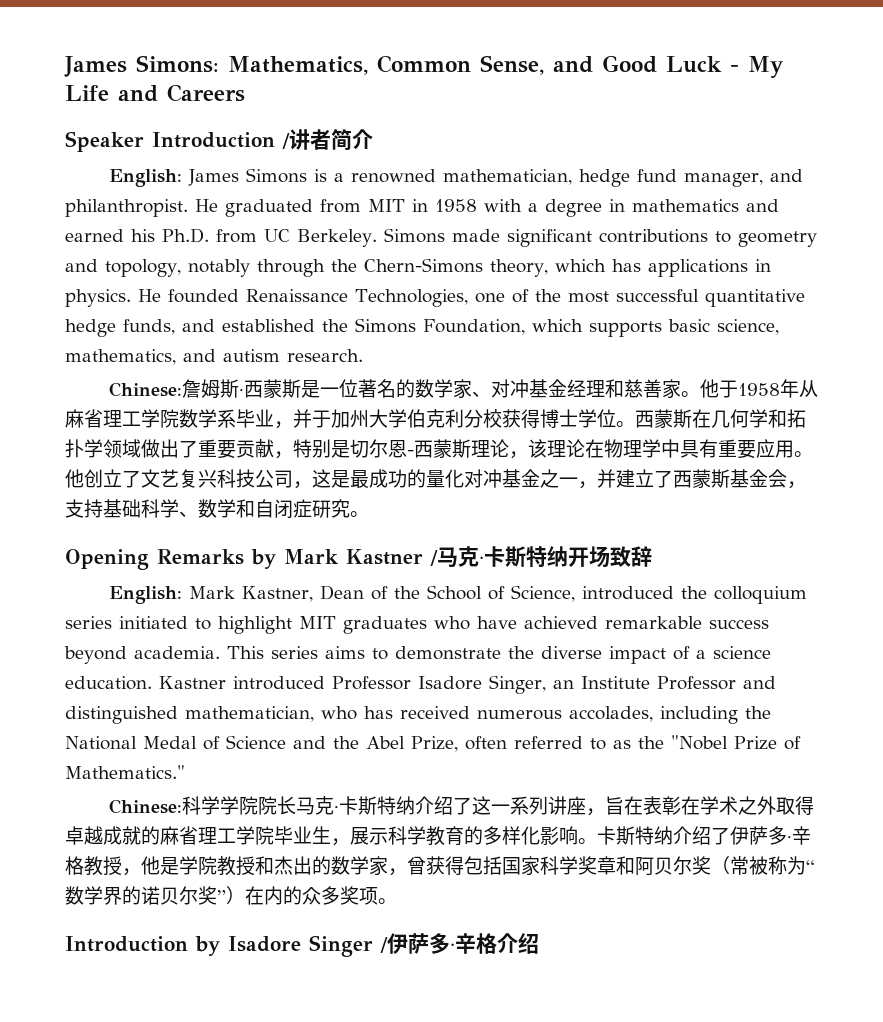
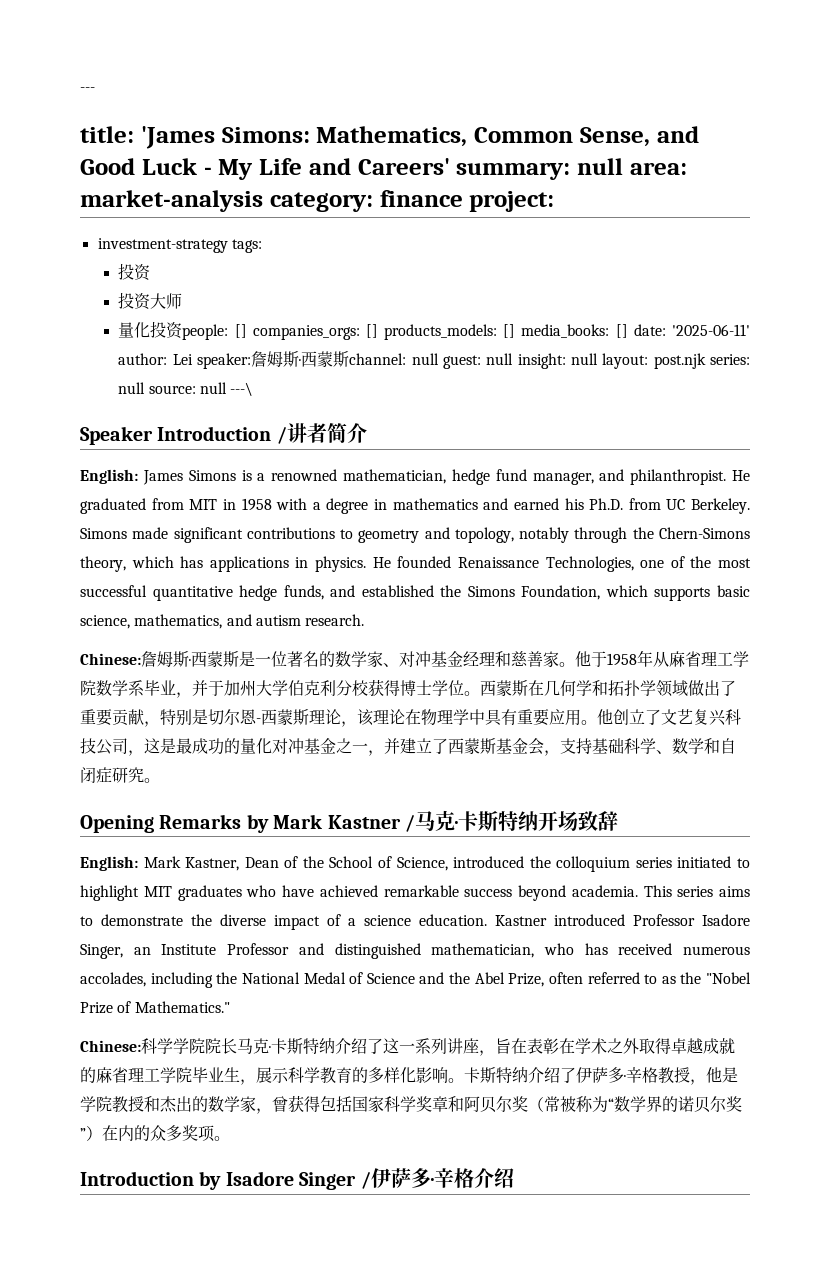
- James Simons: Mathematics, Common Sense, and Good Luck - My Life and Careers
+ ---
+ title: 'James Simons: Mathematics, Common Sense, and Good Luck - My Life and Careers' summary: null area: market-analysis category: finance project:
+ investment-strategy tags:
+ 投资
+ 投资大师
+ 量化投资people: [] companies_orgs: [] products_models: [] media_books: [] date: '2025-06-11' author: Lei speaker:詹姆斯·西蒙斯channel: null guest: null insight: null layout: post.njk series: null source: null ---\

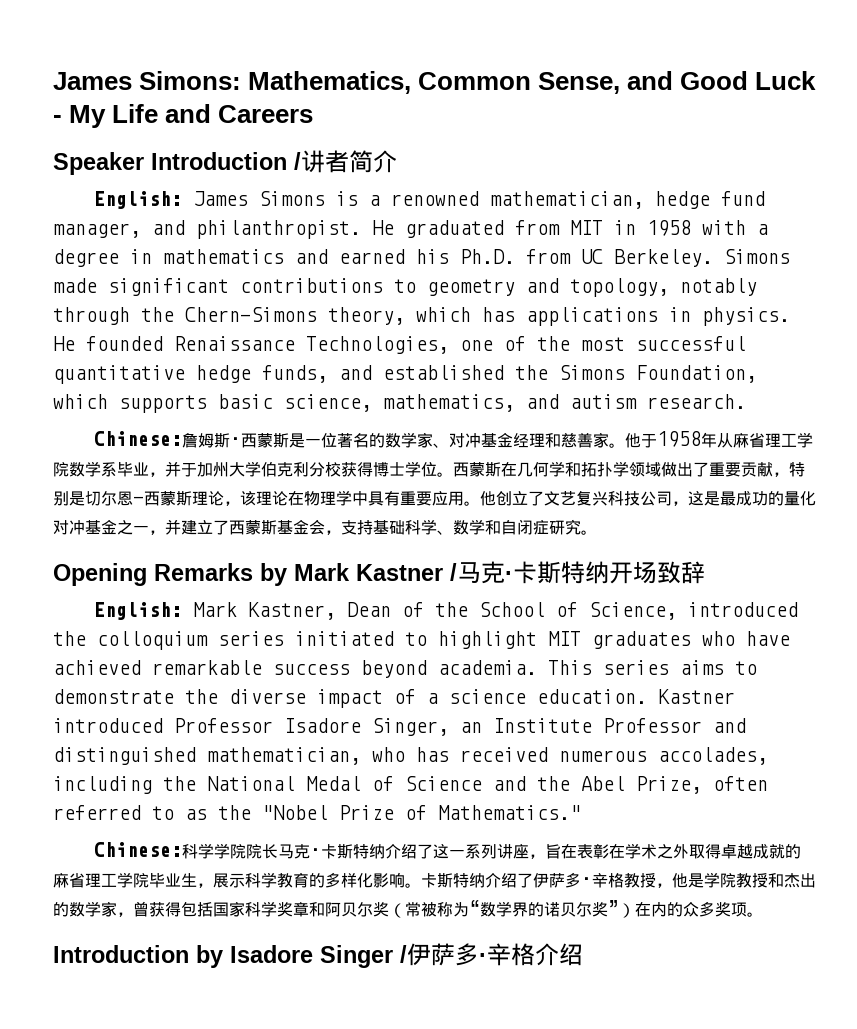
- ---
- title: 'James Simons: Mathematics, Common Sense, and Good Luck - My Life and Careers' summary: null area: market-analysis category: finance project:
- investment-strategy tags:
- 投资
- 投资大师
- 量化投资people: [] companies_orgs: [] products_models: [] media_books: [] date: '2025-06-11' author: Lei speaker:詹姆斯·西蒙斯channel: null guest: null insight: null layout: post.njk series: null source: null ---\
+ James Simons: Mathematics, Common Sense, and Good Luck - My Life and Careers

